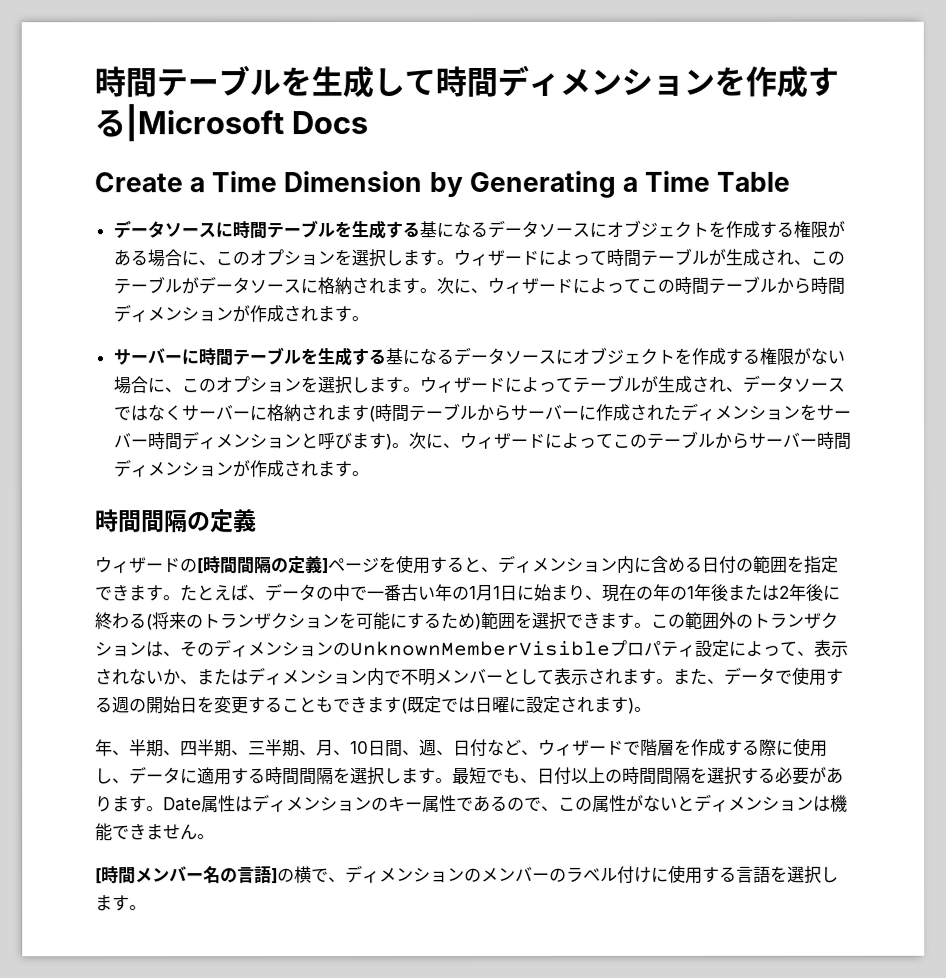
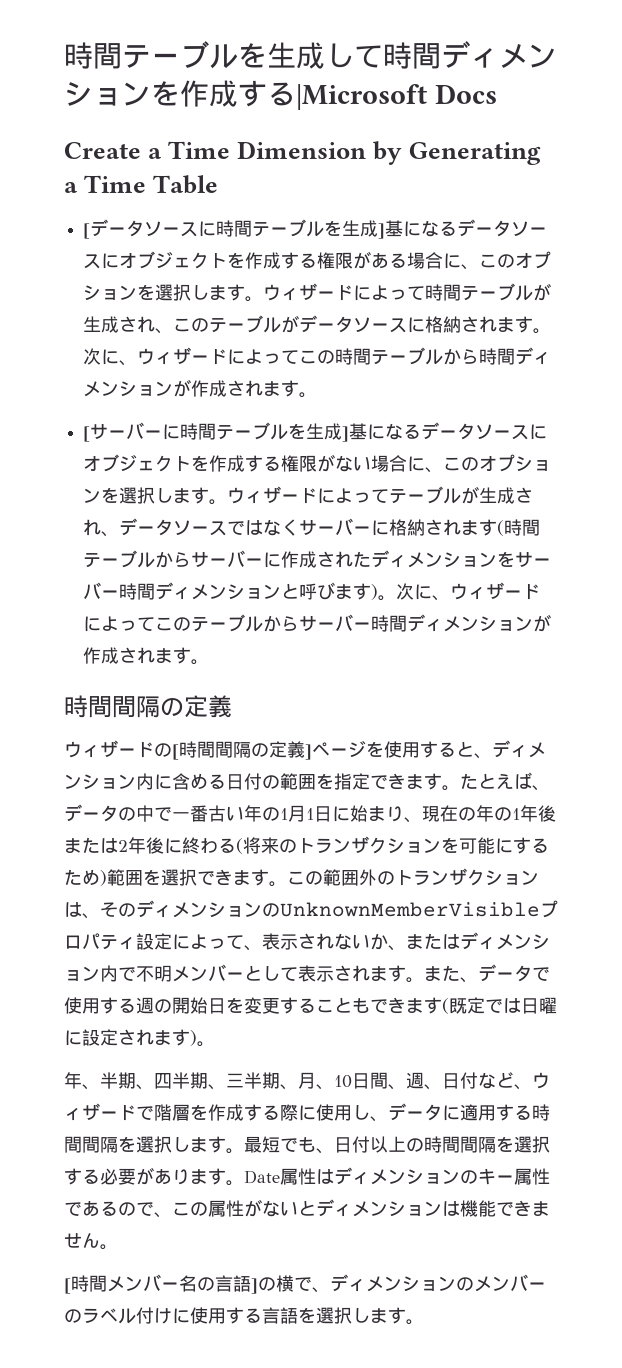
- データソースに時間テーブルを生成する基になるデータソースにオブジェクトを作成する権限がある場合に、このオプションを選択します。
+ [データソースに時間テーブルを生成]基になるデータソースにオブジェクトを作成する権限がある場合に、このオプションを選択します。
- サーバーに時間テーブルを生成する基になるデータソースにオブジェクトを作成する権限がない場合に、このオプションを選択します。
+ [サーバーに時間テーブルを生成]基になるデータソースにオブジェクトを作成する権限がない場合に、このオプションを選択します。

